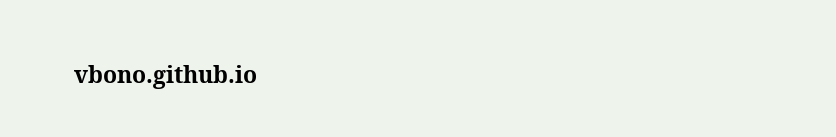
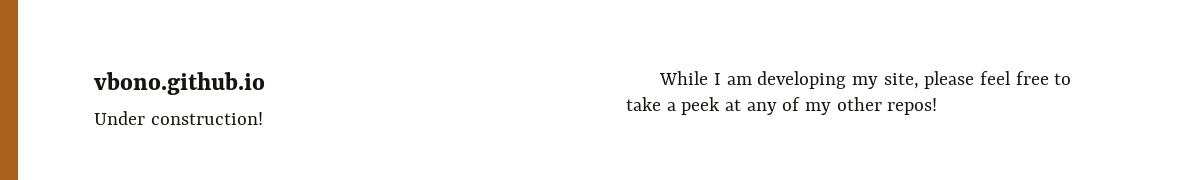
+ Under construction!
+ While I am developing my site, please feel free to take a peek at any of my other repos!

